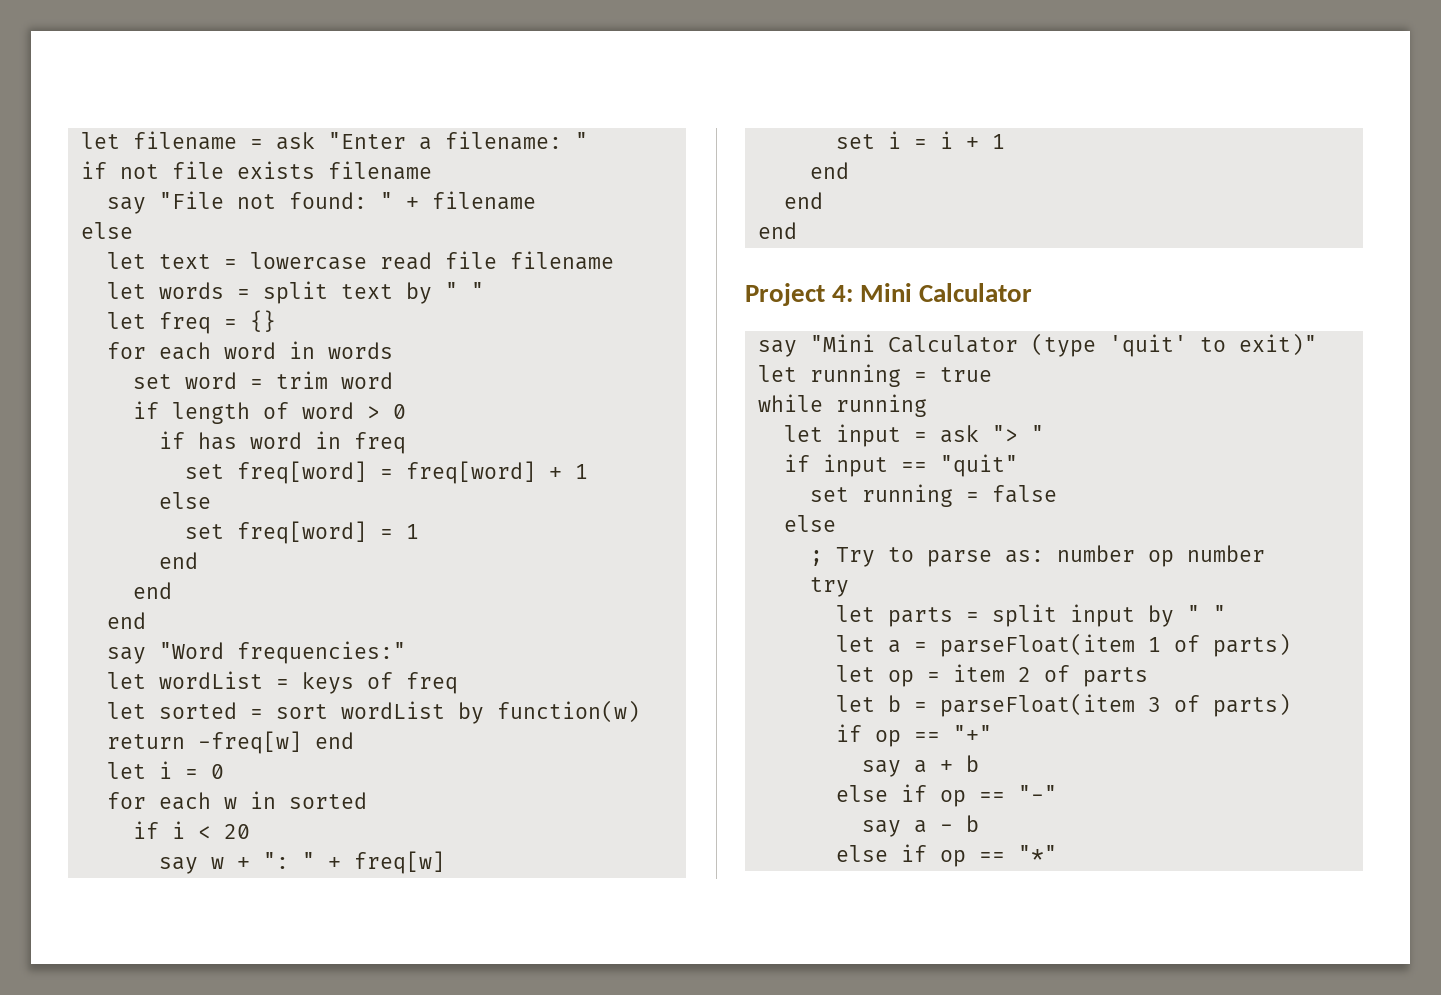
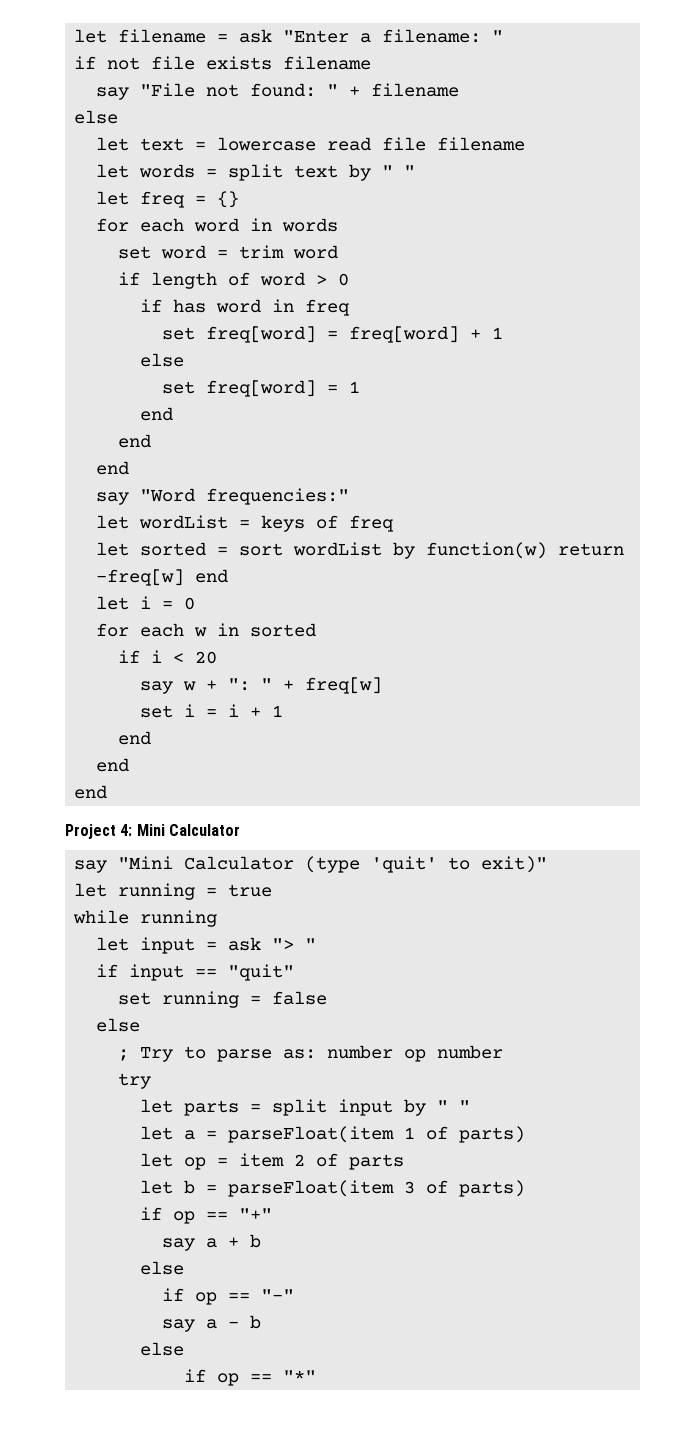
  say a + b
- else if op == "-"
+ else
+ if op == "-"
  say a - b
- else if op == "*"
+ else
+ if op == "*"

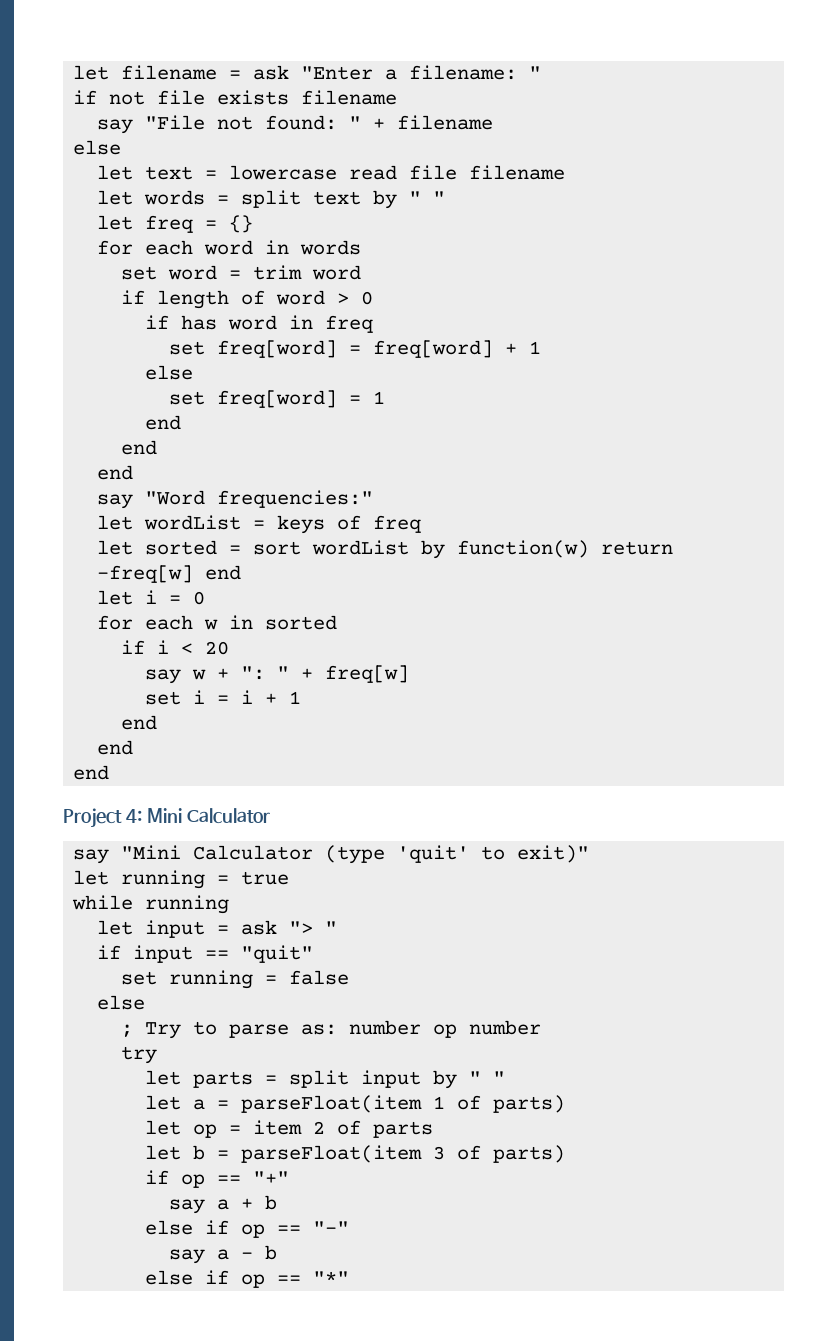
  say a + b
- else
- if op == "-"
+ else if op == "-"
  say a - b
- else
- if op == "*"
+ else if op == "*"

